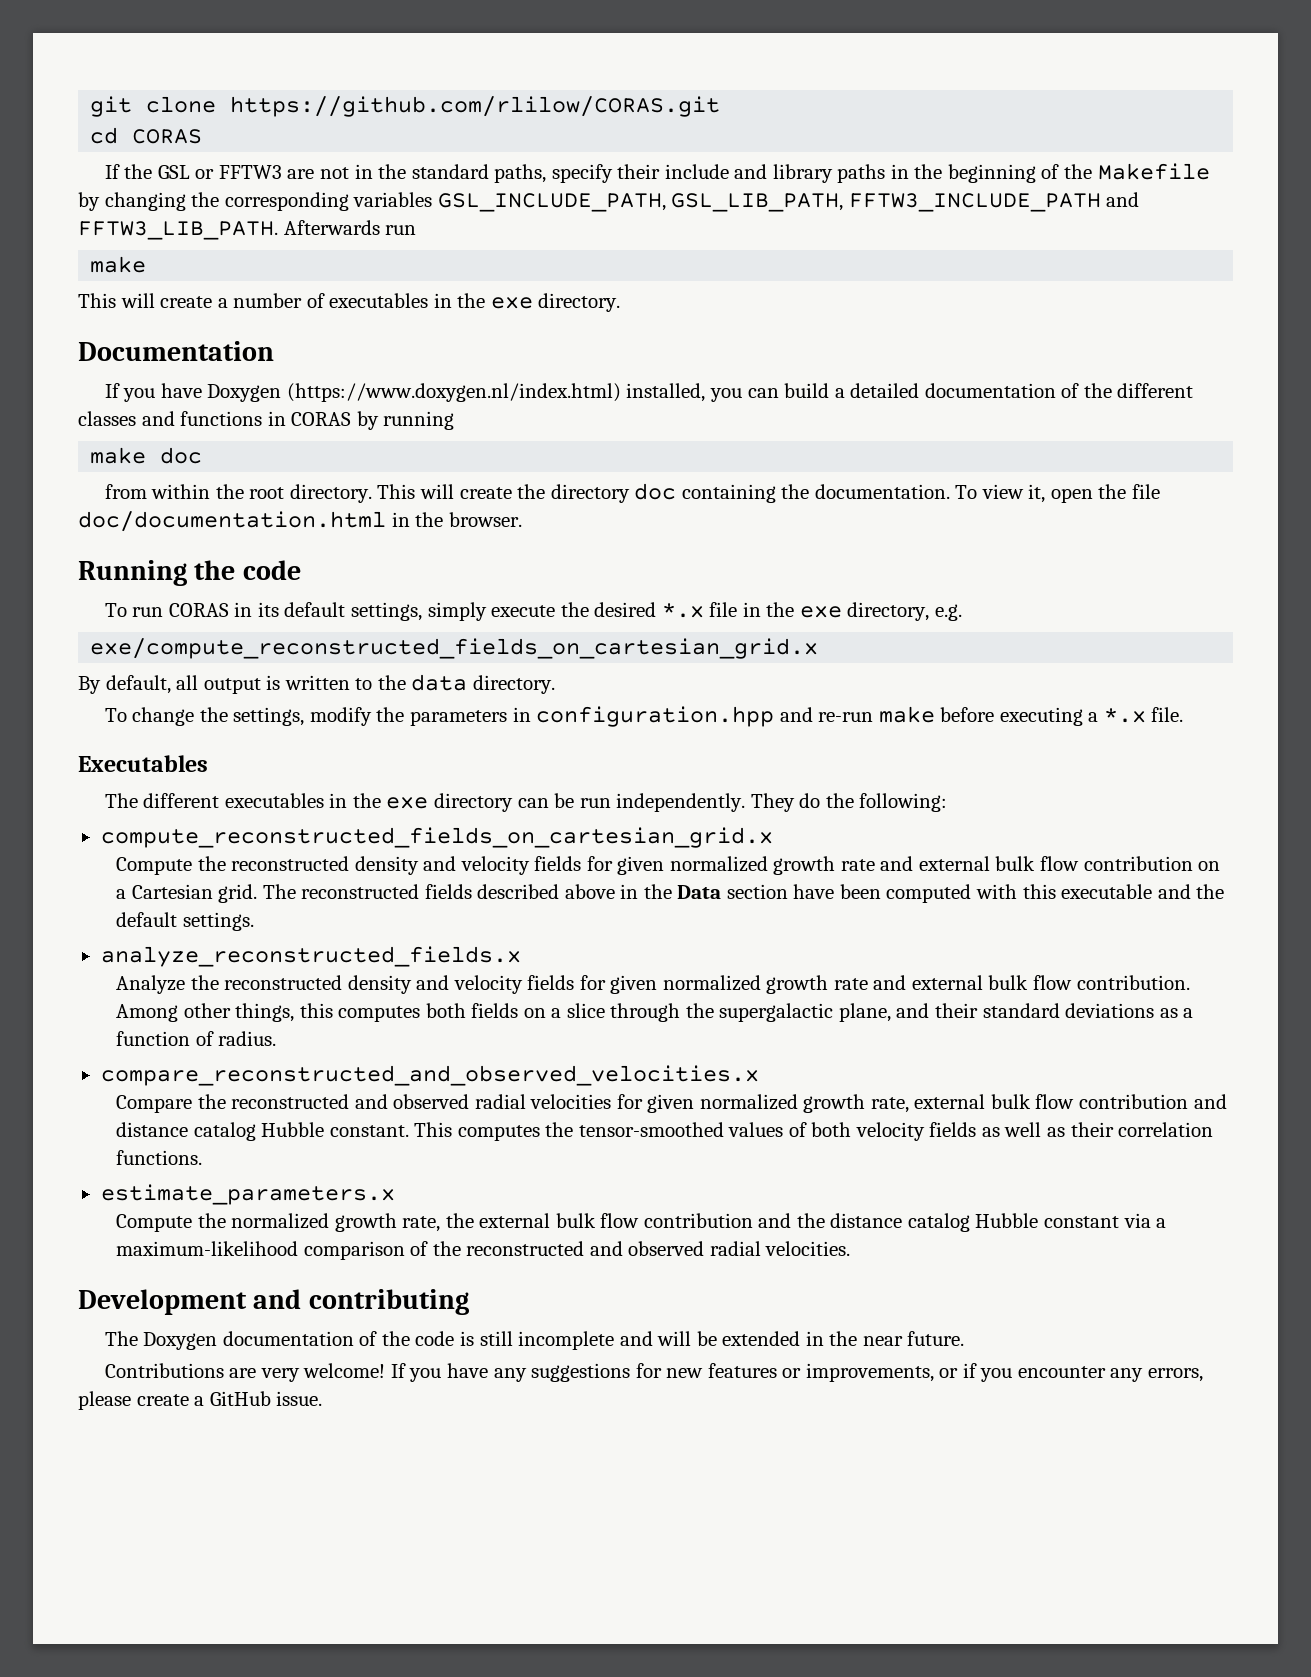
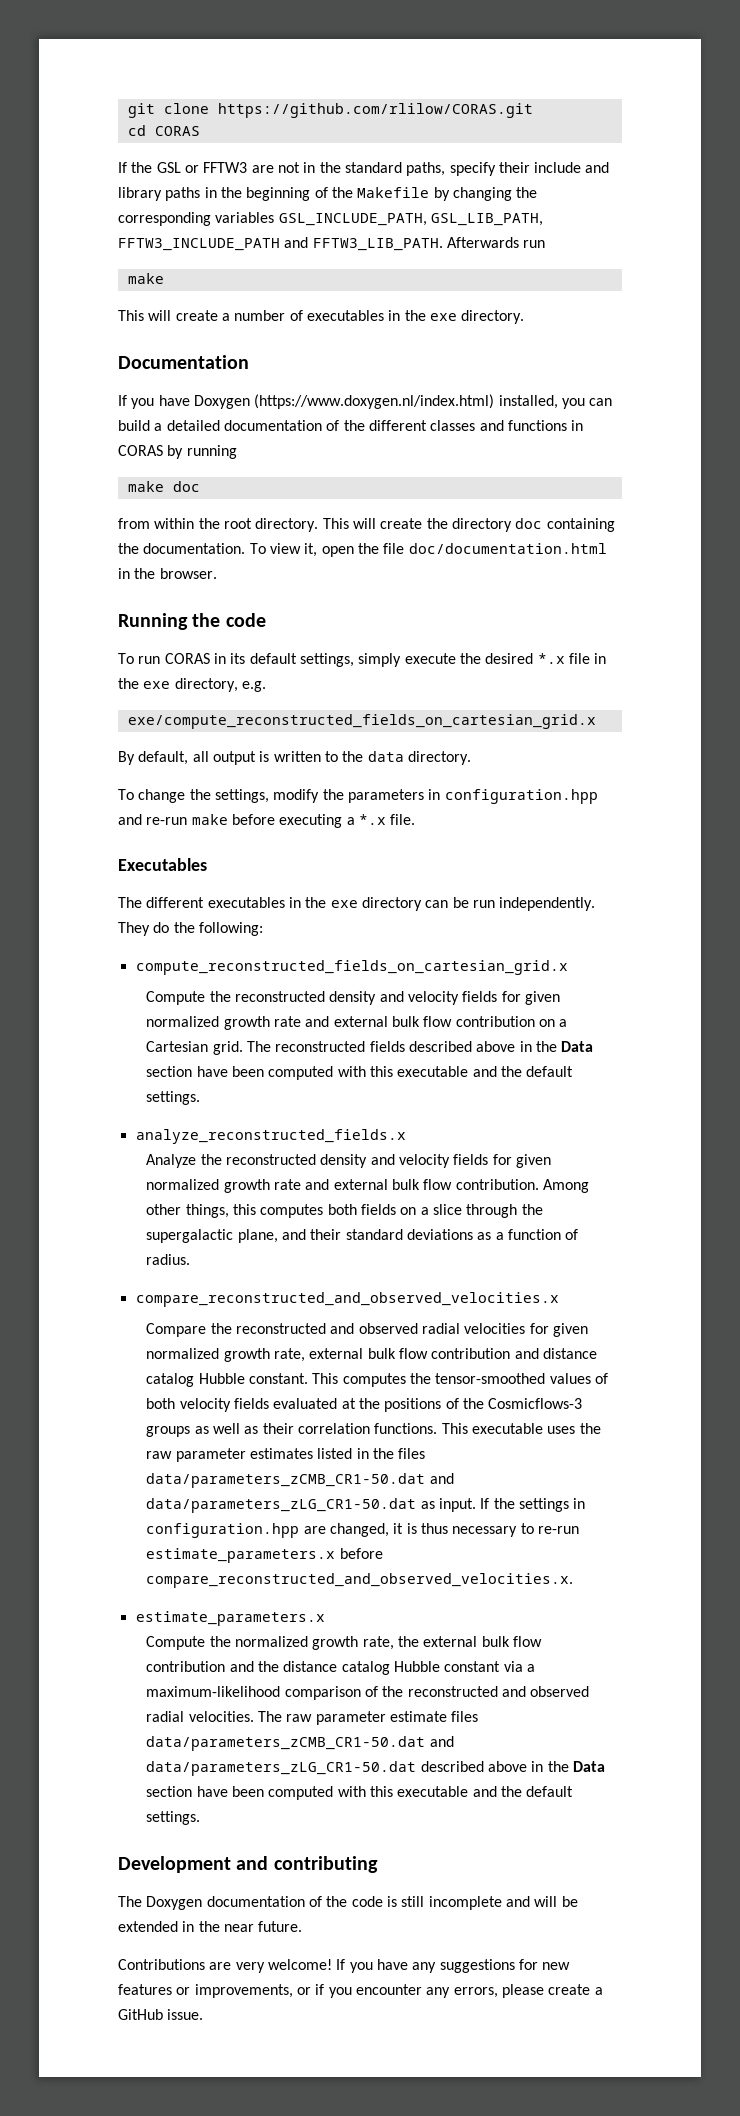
- This computes the tensor-smoothed values of both velocity fields as well as their correlation functions.
+ This computes the tensor-smoothed values of both velocity fields evaluated at the positions of the Cosmicflows-3 groups as well as their correlation functions. This executable uses the raw parameter estimates listed in the files data/parameters_zCMB_CR1-50.dat and data/parameters_zLG_CR1-50.dat as input. If the settings in configuration.hpp are changed, it is thus necessary to re-run estimate_parameters.x before compare_reconstructed_and_observed_velocities.x.
+ The raw parameter estimate files data/parameters_zCMB_CR1-50.dat and data/parameters_zLG_CR1-50.dat described above in the Data section have been computed with this executable and the default settings.

